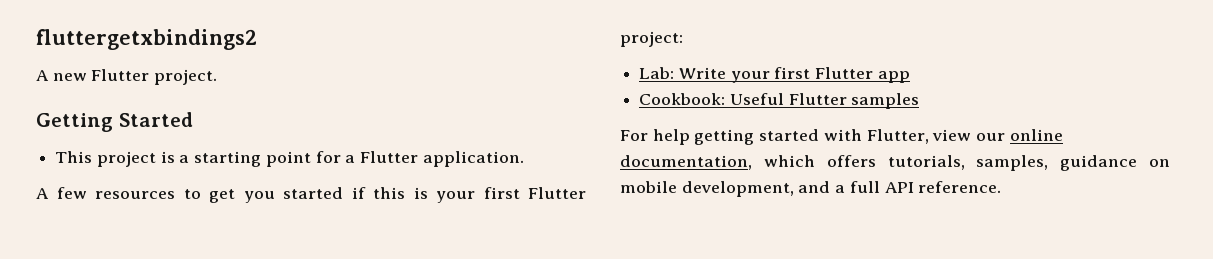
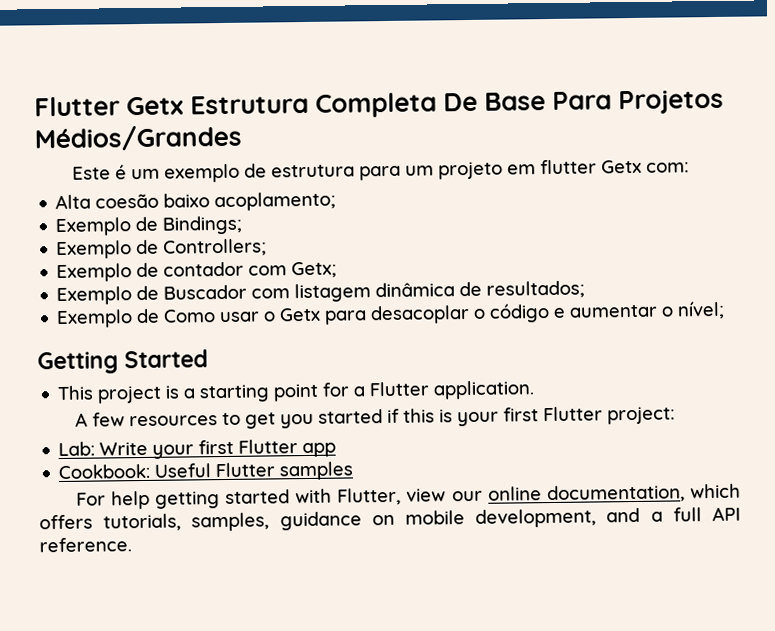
- fluttergetxbindings2
- A new Flutter project.
+ Flutter Getx Estrutura Completa De Base Para Projetos Médios/Grandes
+ Este é um exemplo de estrutura para um projeto em flutter Getx com:
+ Alta coesão baixo acoplamento;
+ Exemplo de Bindings;
+ Exemplo de Controllers;
+ Exemplo de contador com Getx;
+ Exemplo de Buscador com listagem dinâmica de resultados;
+ Exemplo de Como usar o Getx para desacoplar o código e aumentar o nível;

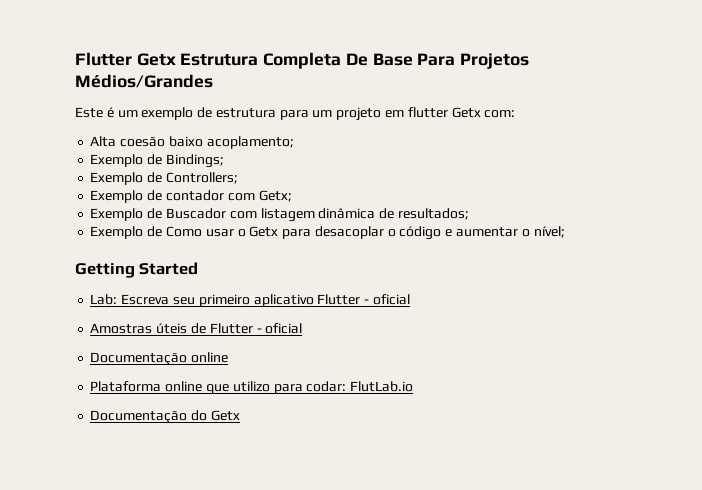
- This project is a starting point for a Flutter application.
- A few resources to get you started if this is your first Flutter project:
- Lab: Write your first Flutter app
- Cookbook: Useful Flutter samples
- For help getting started with Flutter, view our online documentation, which offers tutorials, samples, guidance on mobile development, and a full API reference.
+ Lab: Escreva seu primeiro aplicativo Flutter - oficial
+ Amostras úteis de Flutter - oficial
+ Documentação online
+ Plataforma online que utilizo para codar: FlutLab.io
+ Documentação do Getx

